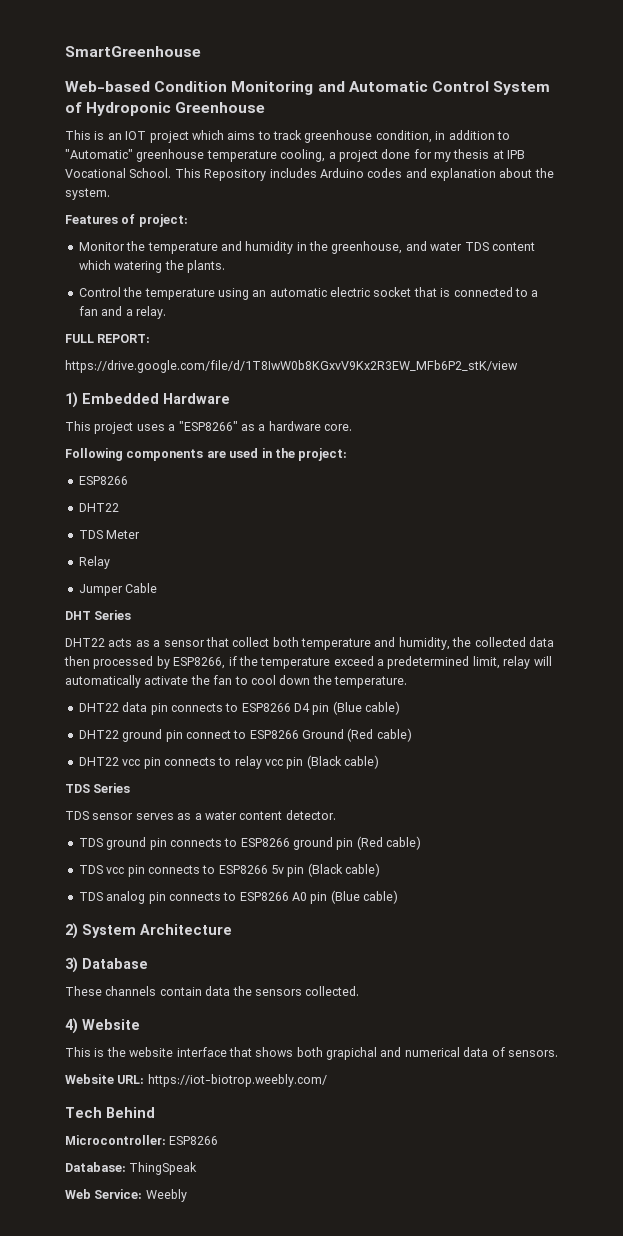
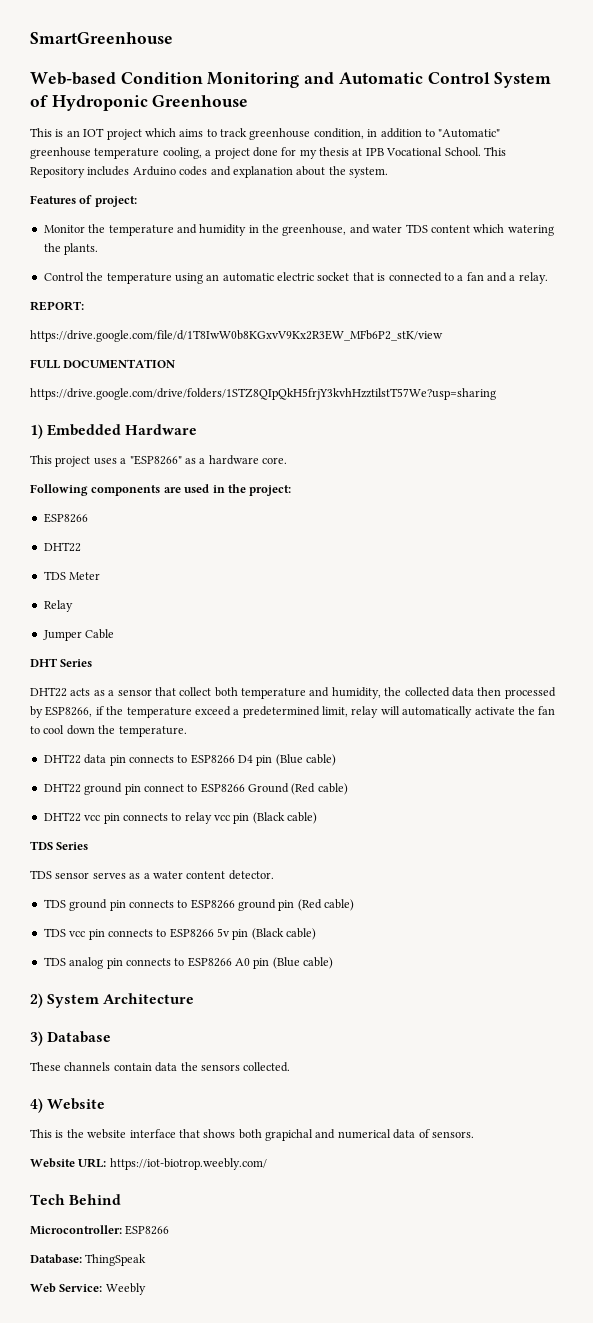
- FULL REPORT:
+ REPORT:
+ FULL DOCUMENTATION
+ https://drive.google.com/drive/folders/1STZ8QIpQkH5frjY3kvhHzztilstT57We?usp=sharing

